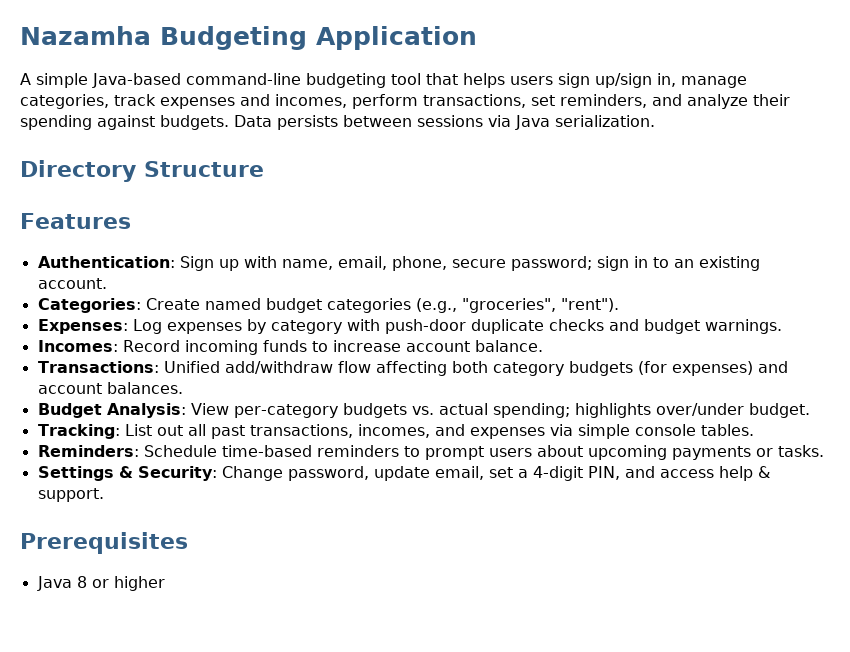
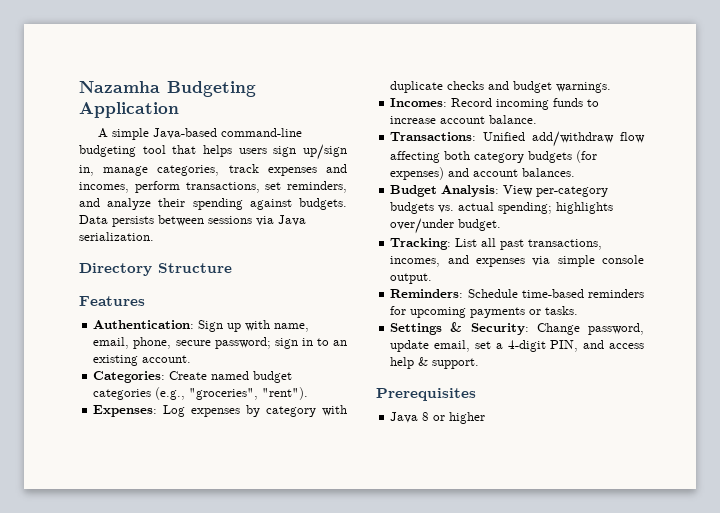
- Expenses: Log expenses by category with push-door duplicate checks and budget warnings.
+ Expenses: Log expenses by category with duplicate checks and budget warnings.
- Tracking: List out all past transactions, incomes, and expenses via simple console tables.
+ Tracking: List all past transactions, incomes, and expenses via simple console output.
- Reminders: Schedule time-based reminders to prompt users about upcoming payments or tasks.
+ Reminders: Schedule time-based reminders for upcoming payments or tasks.

